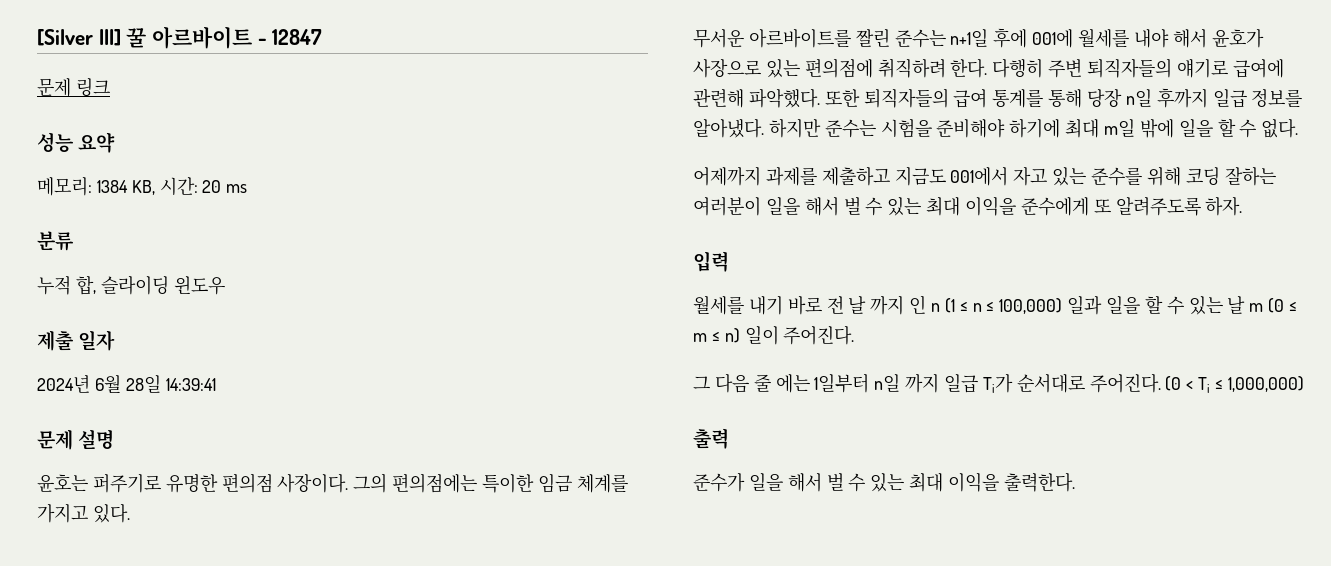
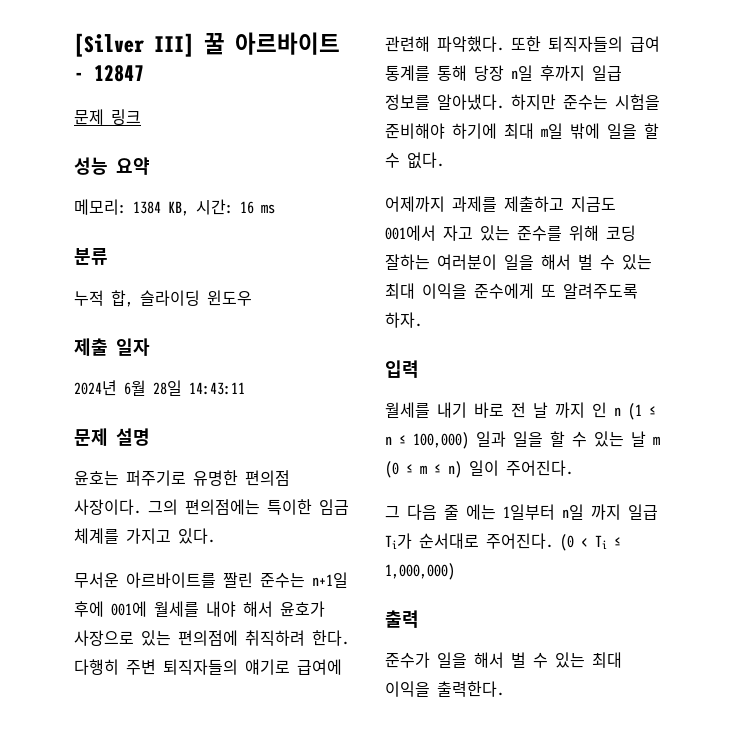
- 메모리: 1384 KB, 시간: 20 ms
+ 메모리: 1384 KB, 시간: 16 ms
- 2024년 6월 28일 14:39:41
+ 2024년 6월 28일 14:43:11

